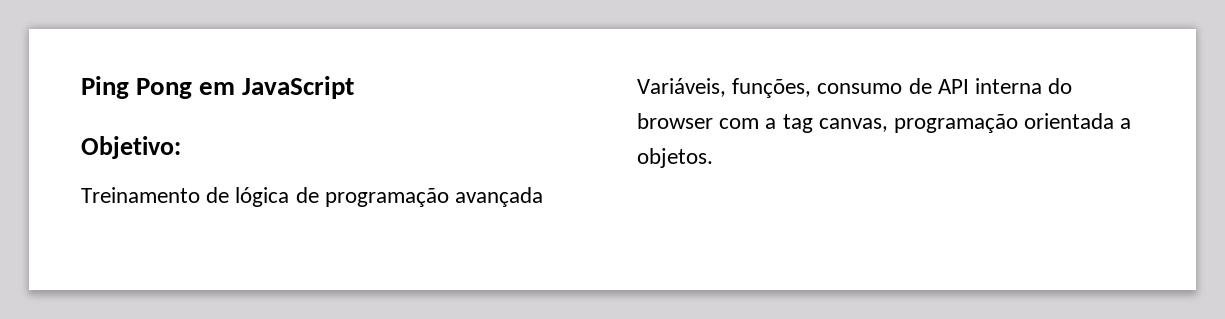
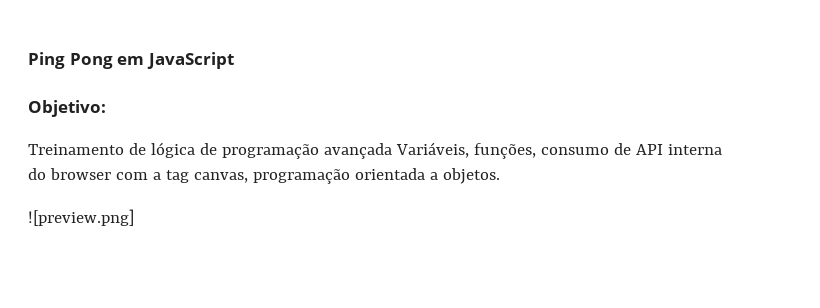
+ ![preview.png]

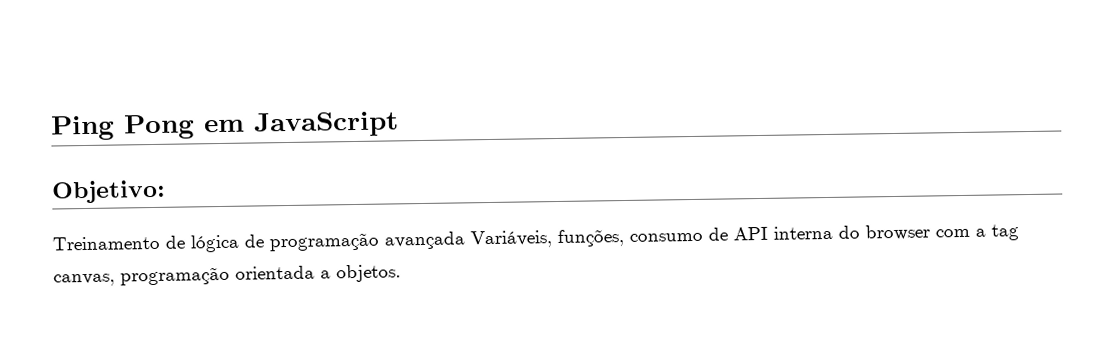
- ![preview.png]

